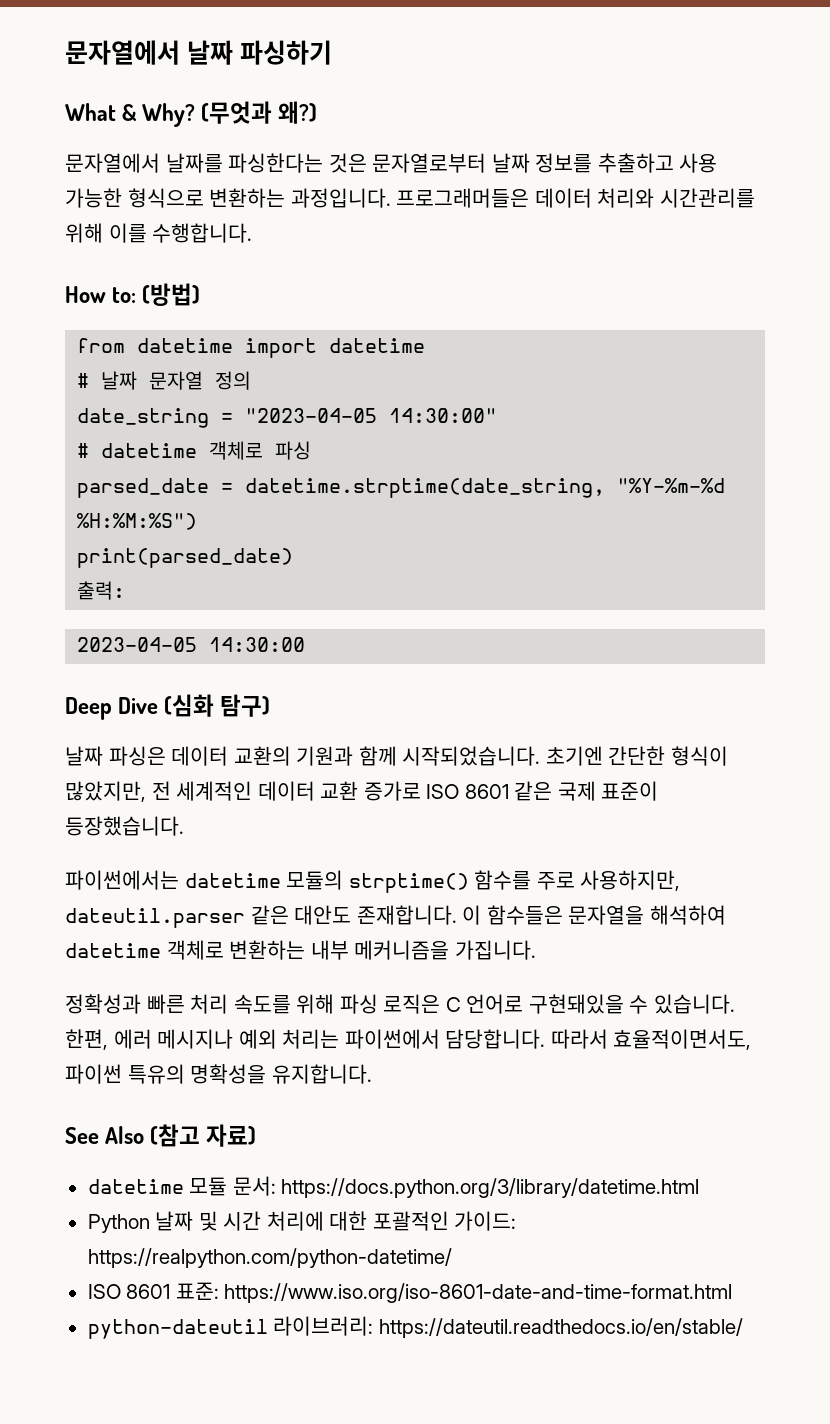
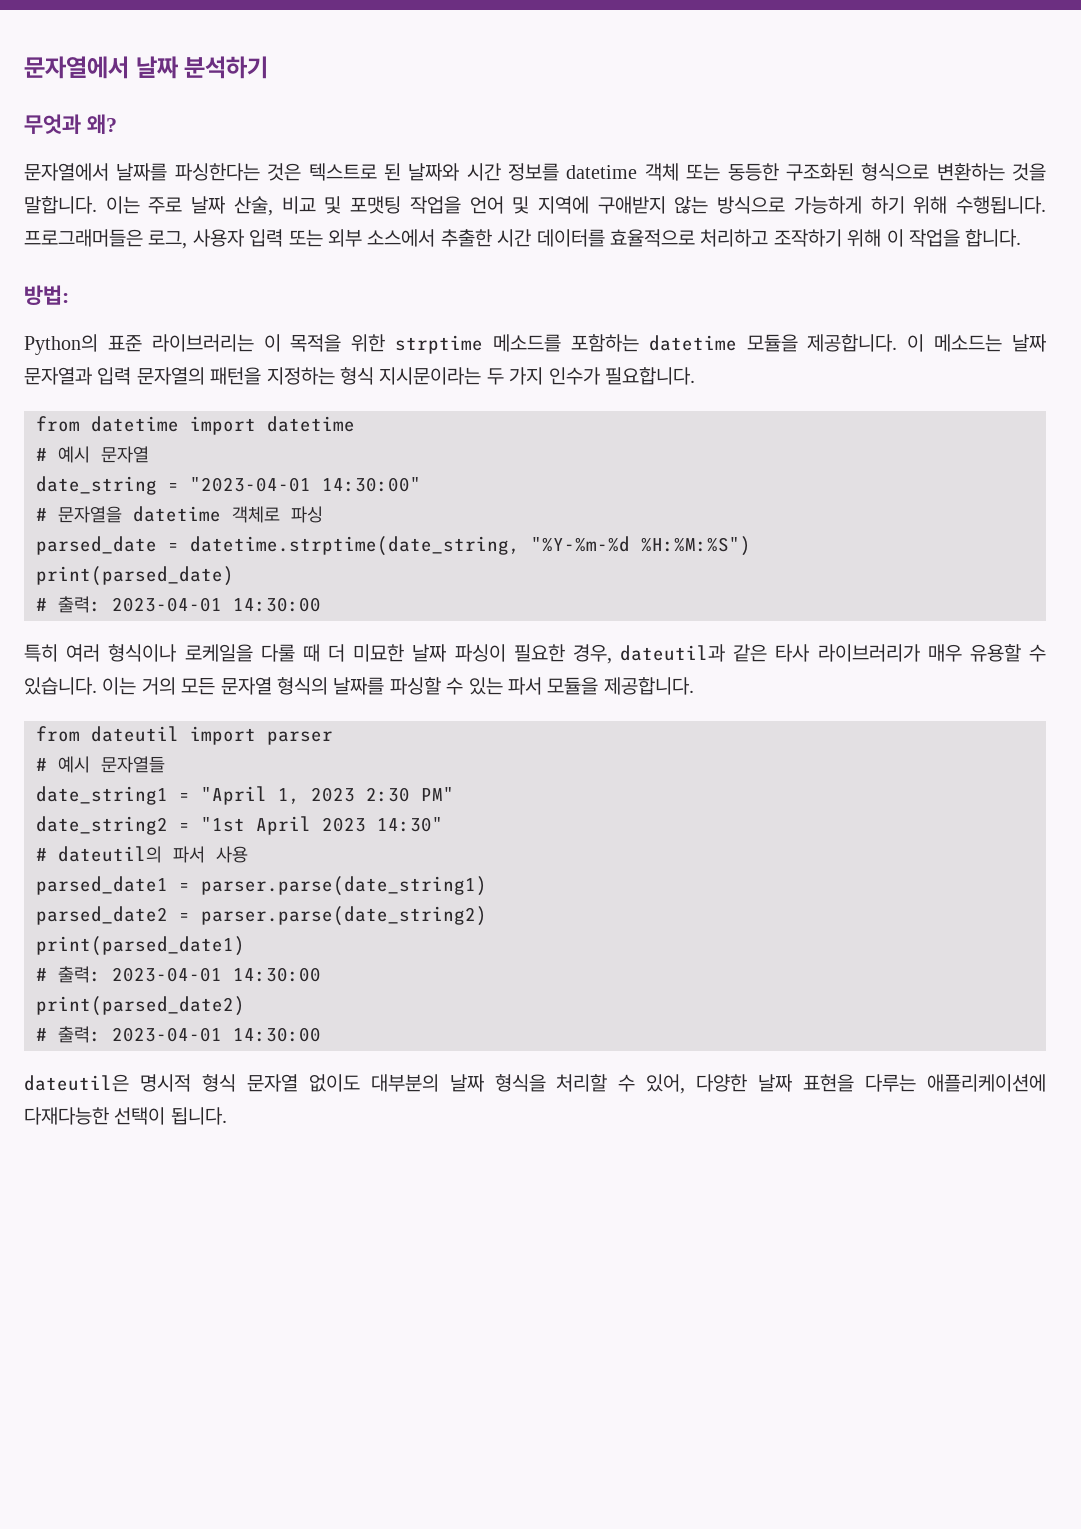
- 문자열에서 날짜 파싱하기
- What & Why? (무엇과 왜?)
- 문자열에서 날짜를 파싱한다는 것은 문자열로부터 날짜 정보를 추출하고 사용 가능한 형식으로 변환하는 과정입니다. 프로그래머들은 데이터 처리와 시간관리를 위해 이를 수행합니다.
- How to: (방법)
+ 문자열에서 날짜 분석하기
+ 무엇과 왜?
+ 문자열에서 날짜를 파싱한다는 것은 텍스트로 된 날짜와 시간 정보를 datetime 객체 또는 동등한 구조화된 형식으로 변환하는 것을 말합니다. 이는 주로 날짜 산술, 비교 및 포맷팅 작업을 언어 및 지역에 구애받지 않는 방식으로 가능하게 하기 위해 수행됩니다. 프로그래머들은 로그, 사용자 입력 또는 외부 소스에서 추출한 시간 데이터를 효율적으로 처리하고 조작하기 위해 이 작업을 합니다.
+ 방법:
+ Python의 표준 라이브러리는 이 목적을 위한 strptime 메소드를 포함하는 datetime 모듈을 제공합니다. 이 메소드는 날짜 문자열과 입력 문자열의 패턴을 지정하는 형식 지시문이라는 두 가지 인수가 필요합니다.
- # 날짜 문자열 정의
+ # 예시 문자열
- date_string = "2023-04-05 14:30:00"
+ date_string = "2023-04-01 14:30:00"
- # datetime 객체로 파싱
+ # 문자열을 datetime 객체로 파싱
  print(parsed_date)
- 출력:
- 2023-04-05 14:30:00
- Deep Dive (심화 탐구)
- 날짜 파싱은 데이터 교환의 기원과 함께 시작되었습니다. 초기엔 간단한 형식이 많았지만, 전 세계적인 데이터 교환 증가로 ISO 8601 같은 국제 표준이 등장했습니다.
- 파이썬에서는 datetime 모듈의 strptime() 함수를 주로 사용하지만, dateutil.parser 같은 대안도 존재합니다. 이 함수들은 문자열을 해석하여 datetime 객체로 변환하는 내부 메커니즘을 가집니다.
- 정확성과 빠른 처리 속도를 위해 파싱 로직은 C 언어로 구현돼있을 수 있습니다. 한편, 에러 메시지나 예외 처리는 파이썬에서 담당합니다. 따라서 효율적이면서도, 파이썬 특유의 명확성을 유지합니다.
- See Also (참고 자료)
- datetime 모듈 문서: https://docs.python.org/3/library/datetime.html
- Python 날짜 및 시간 처리에 대한 포괄적인 가이드: https://realpython.com/python-datetime/
- ISO 8601 표준: https://www.iso.org/iso-8601-date-and-time-format.html
- python-dateutil 라이브러리: https://dateutil.readthedocs.io/en/stable/
+ # 출력: 2023-04-01 14:30:00
+ 특히 여러 형식이나 로케일을 다룰 때 더 미묘한 날짜 파싱이 필요한 경우, dateutil과 같은 타사 라이브러리가 매우 유용할 수 있습니다. 이는 거의 모든 문자열 형식의 날짜를 파싱할 수 있는 파서 모듈을 제공합니다.
+ from dateutil import parser
+ # 예시 문자열들
+ date_string1 = "April 1, 2023 2:30 PM"
+ date_string2 = "1st April 2023 14:30"
+ # dateutil의 파서 사용
+ parsed_date1 = parser.parse(date_string1)
+ parsed_date2 = parser.parse(date_string2)
+ print(parsed_date1)
+ # 출력: 2023-04-01 14:30:00
+ print(parsed_date2)
+ # 출력: 2023-04-01 14:30:00
+ dateutil은 명시적 형식 문자열 없이도 대부분의 날짜 형식을 처리할 수 있어, 다양한 날짜 표현을 다루는 애플리케이션에 다재다능한 선택이 됩니다.

